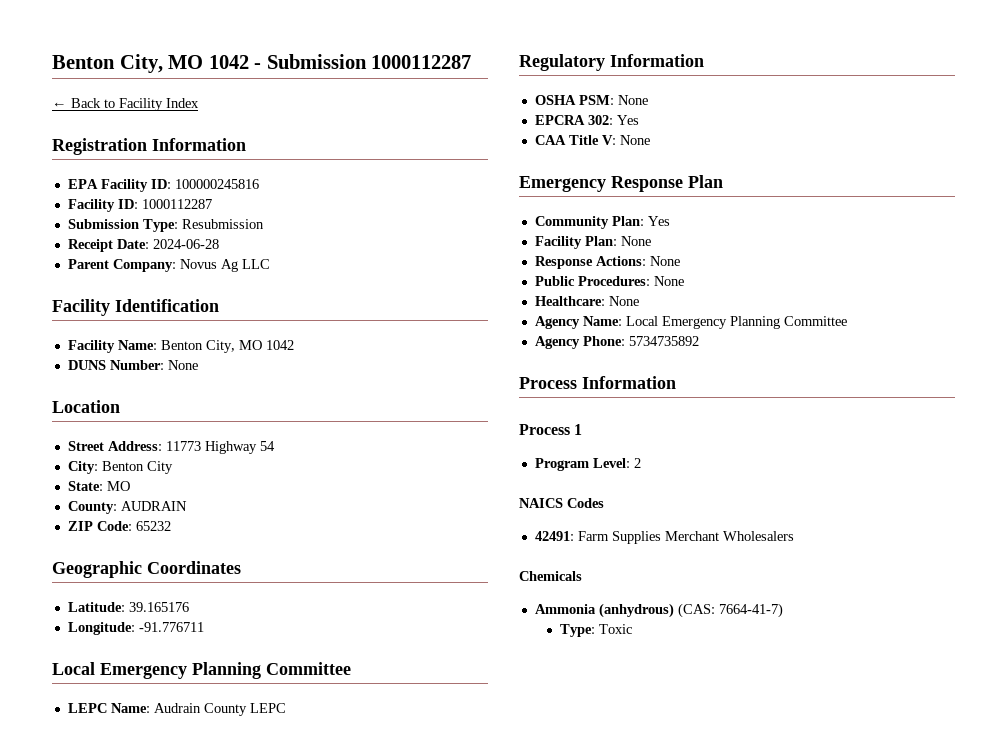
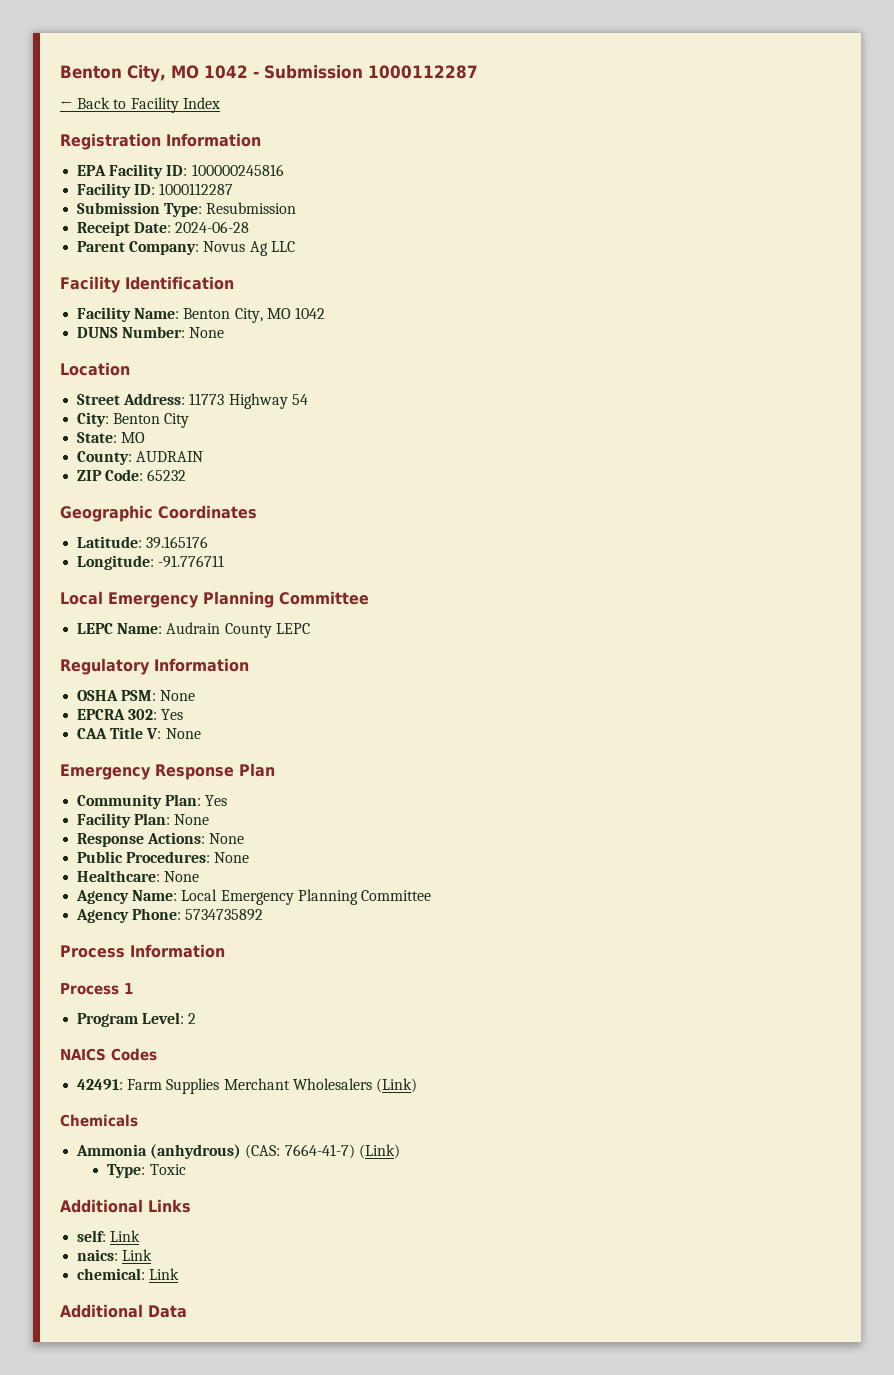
- 42491: Farm Supplies Merchant Wholesalers
+ 42491: Farm Supplies Merchant Wholesalers (Link)
- Ammonia (anhydrous) (CAS: 7664-41-7)
+ Ammonia (anhydrous) (CAS: 7664-41-7) (Link)
+ Additional Links
+ self: Link
+ naics: Link
+ chemical: Link
+ Additional Data

